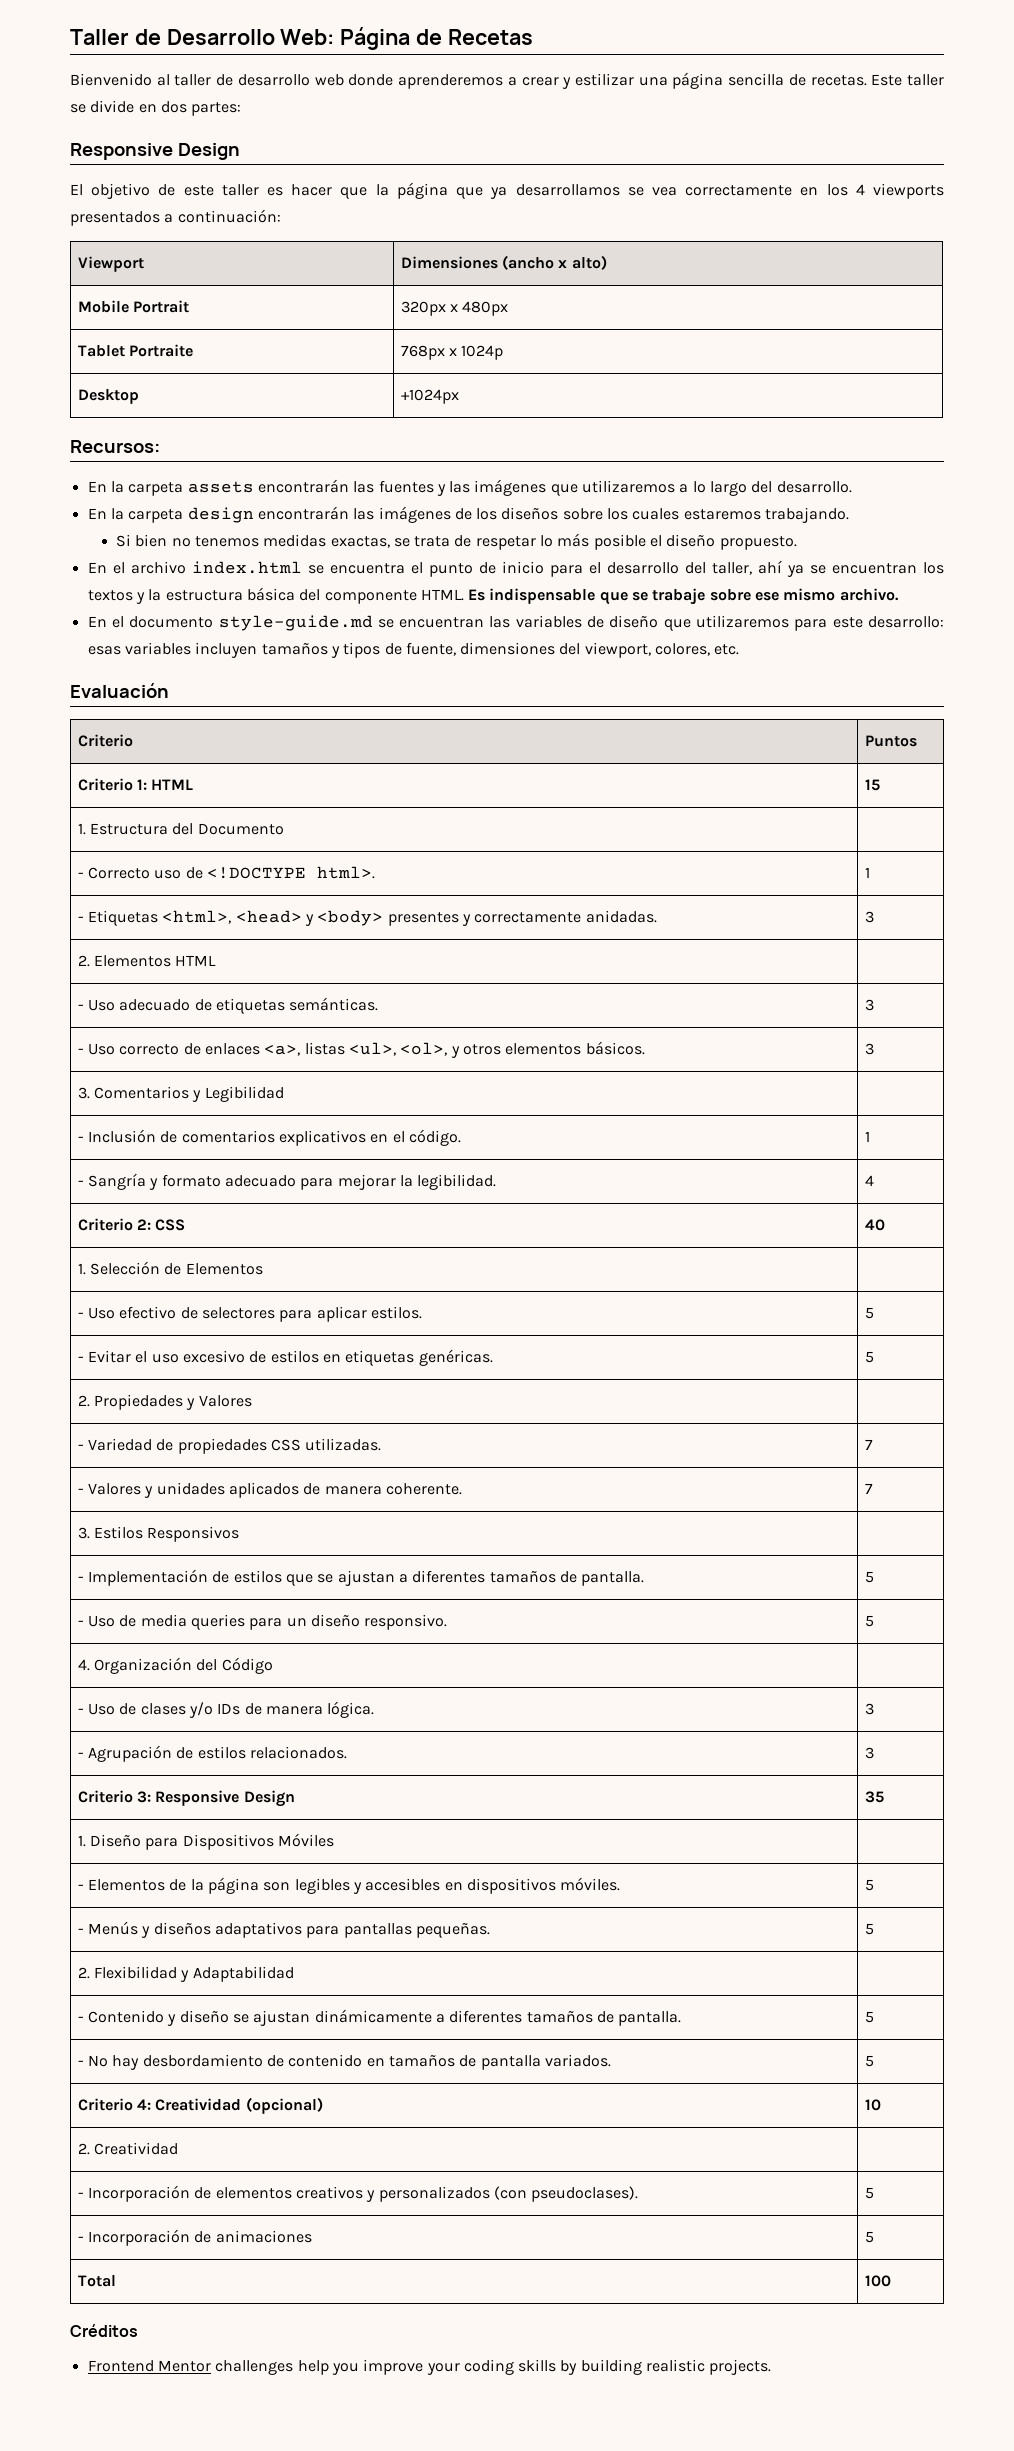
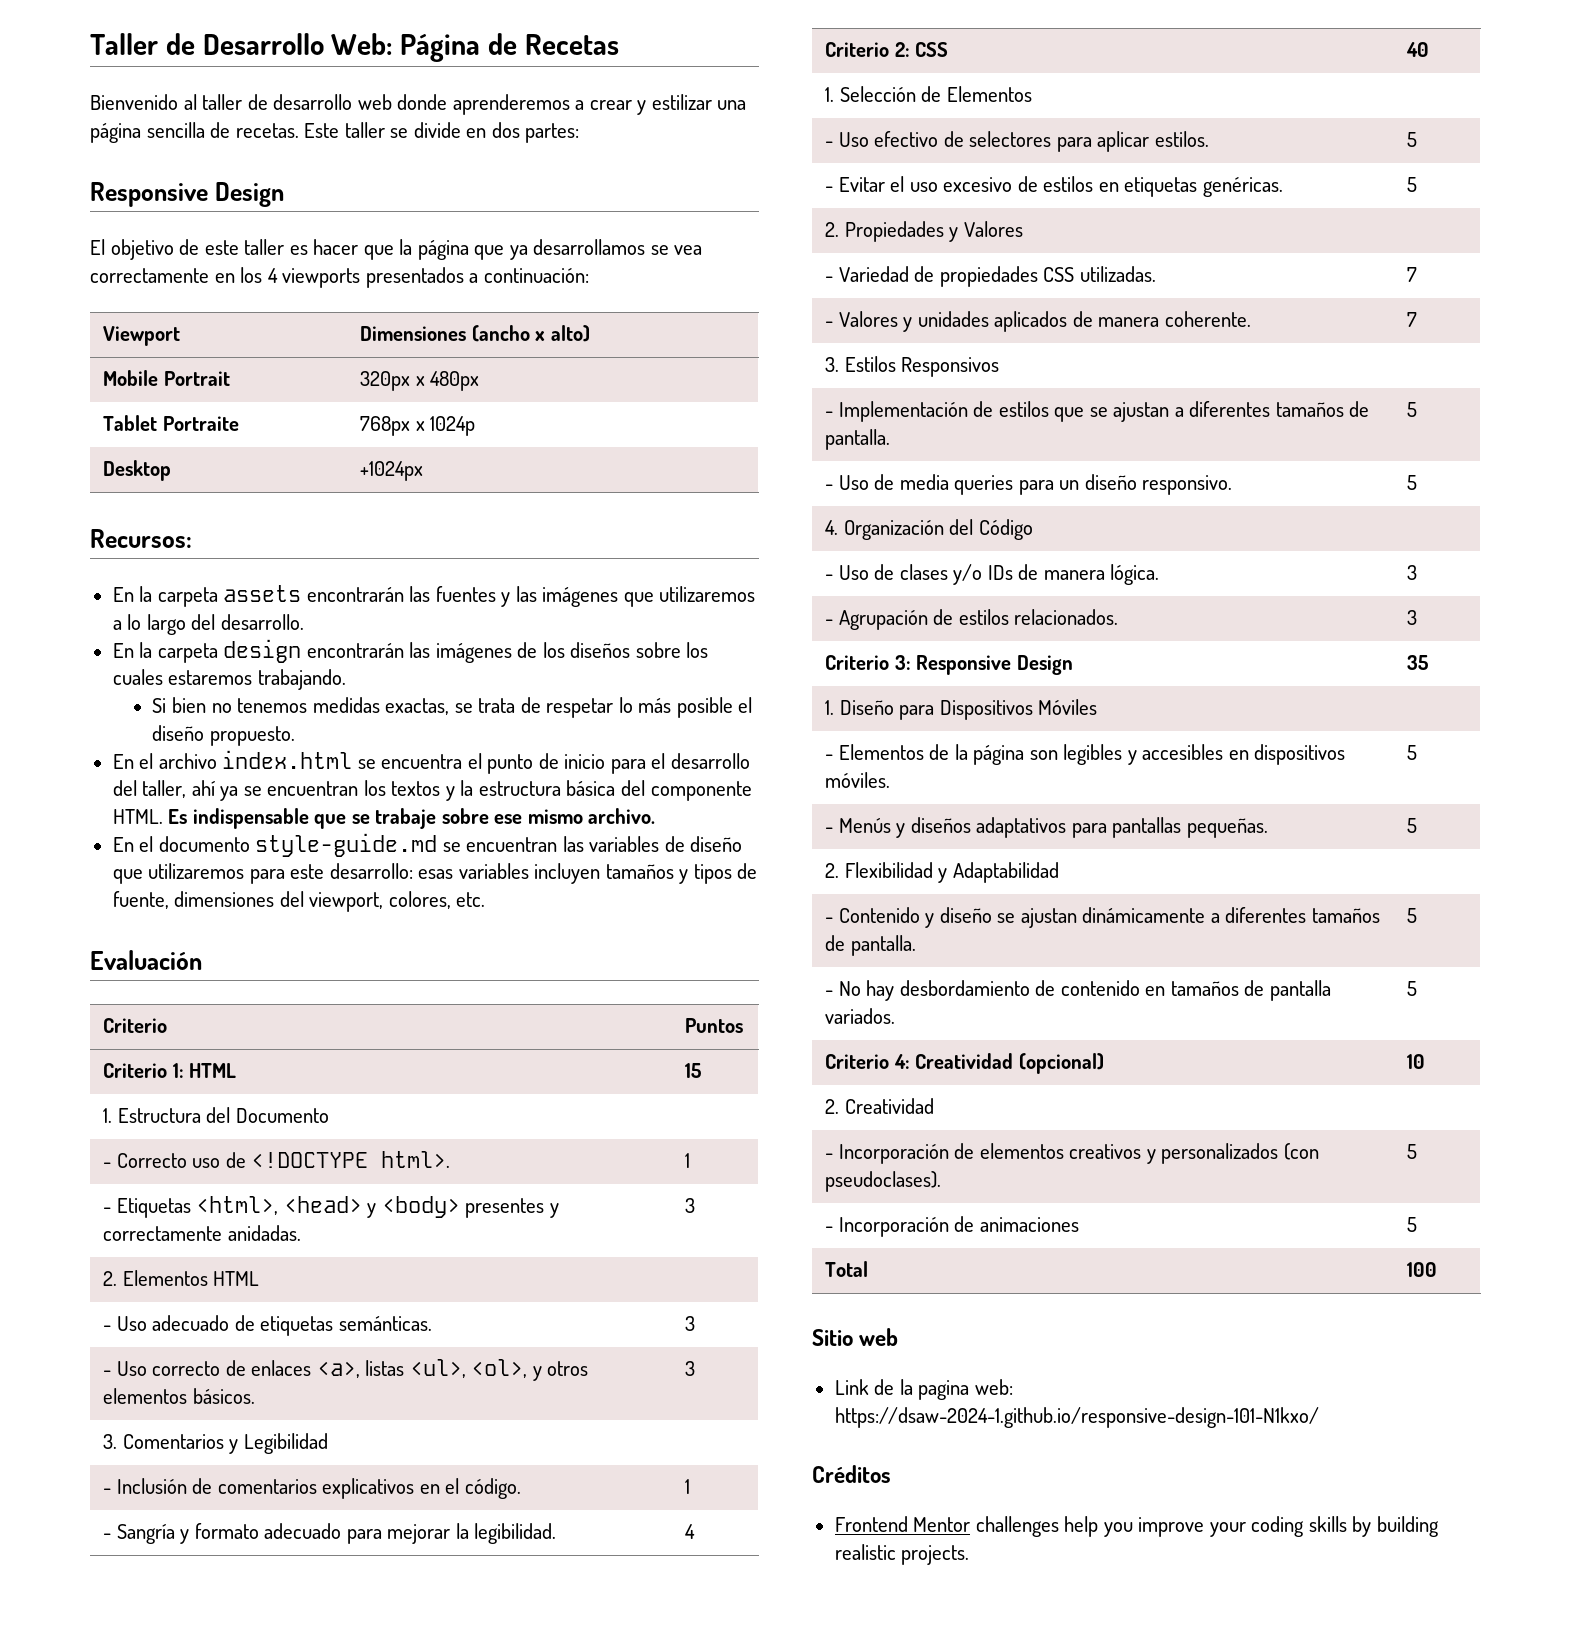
+ Sitio web
+ Link de la pagina web: https://dsaw-2024-1.github.io/responsive-design-101-N1kxo/

